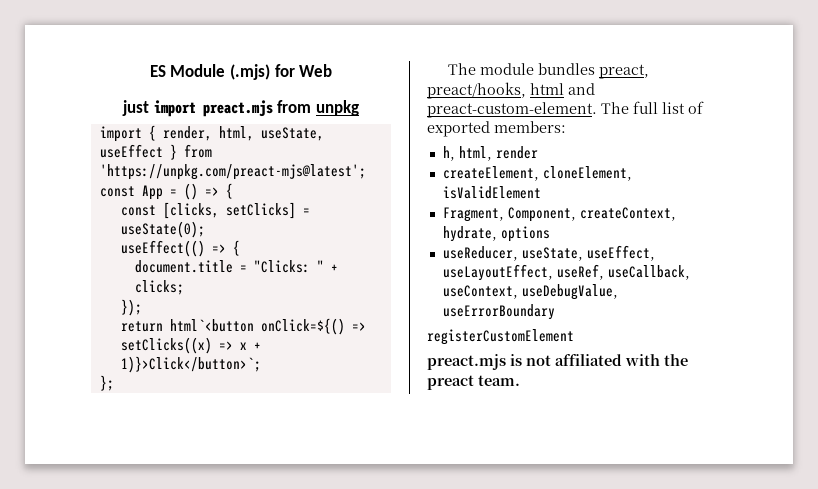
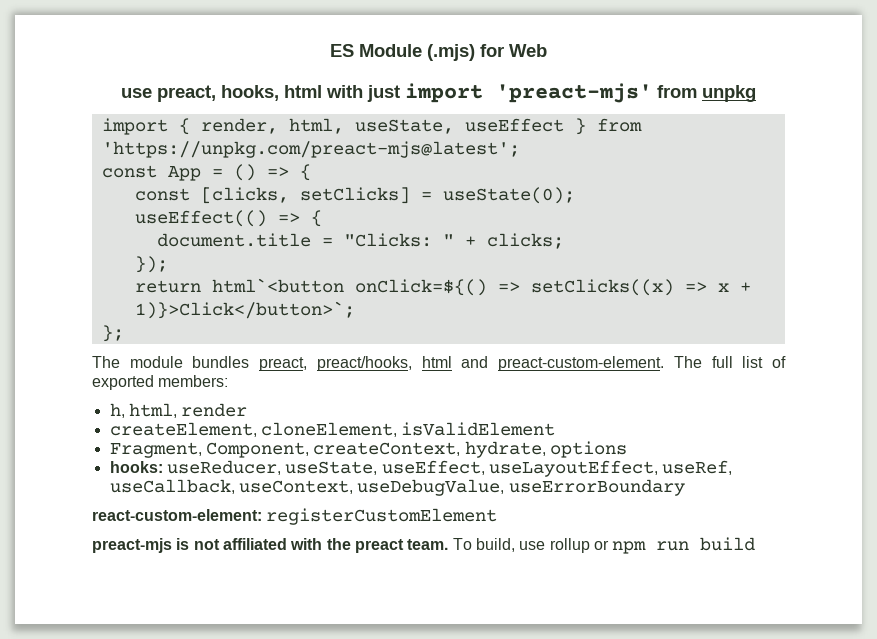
- just import preact.mjs from unpkg
+ use preact, hooks, html with just import 'preact-mjs' from unpkg
- useReducer, useState, useEffect, useLayoutEffect, useRef, useCallback, useContext, useDebugValue, useErrorBoundary
+ hooks: useReducer, useState, useEffect, useLayoutEffect, useRef, useCallback, useContext, useDebugValue, useErrorBoundary
- registerCustomElement
+ react-custom-element: registerCustomElement
- preact.mjs is not affiliated with the preact team.
+ preact-mjs is not affiliated with the preact team.
+ To build, use rollup or npm run build

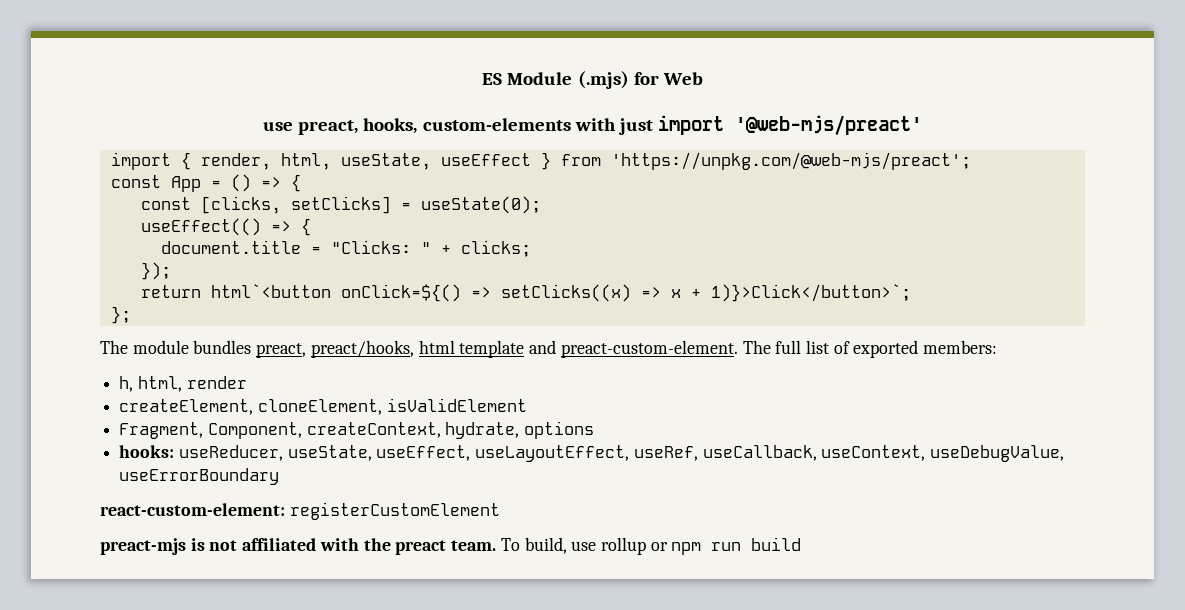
- use preact, hooks, html with just import 'preact-mjs' from unpkg
+ use preact, hooks, custom-elements with just import '@web-mjs/preact'
- import { render, html, useState, useEffect } from 'https://unpkg.com/preact-mjs@latest';
+ import { render, html, useState, useEffect } from 'https://unpkg.com/@web-mjs/preact';
- The module bundles preact, preact/hooks, html and preact-custom-element.
+ The module bundles preact, preact/hooks, html template and preact-custom-element.

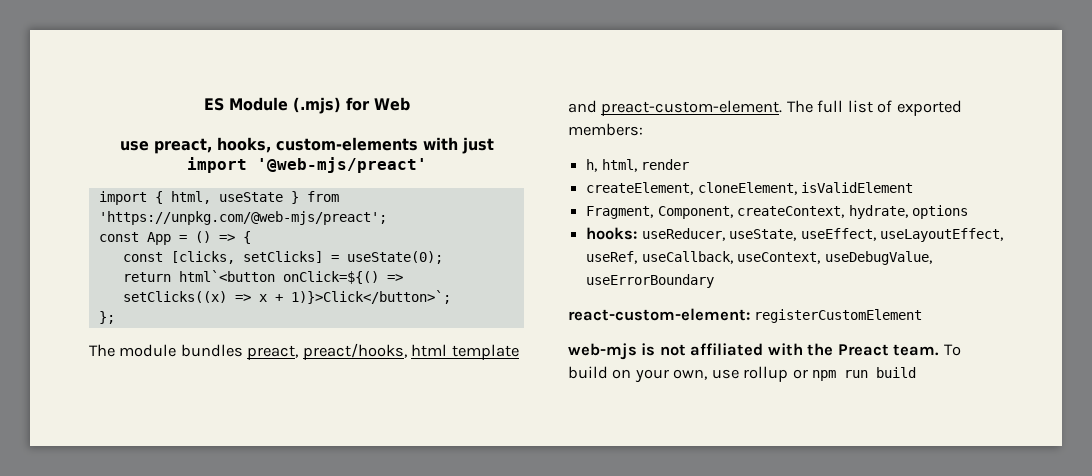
- import { render, html, useState, useEffect } from 'https://unpkg.com/@web-mjs/preact';
+ import { html, useState } from 'https://unpkg.com/@web-mjs/preact';
- useEffect(() => {
- document.title = "Clicks: " + clicks;
- });
- preact-mjs is not affiliated with the preact team.
+ web-mjs is not affiliated with the Preact team.
- To build, use rollup or npm run build
+ To build on your own, use rollup or npm run build

